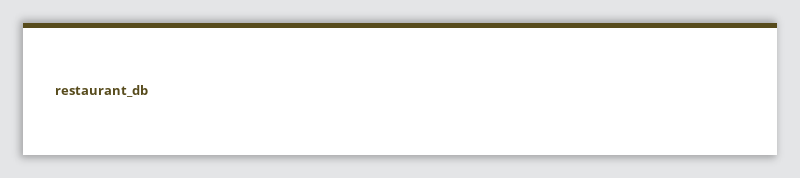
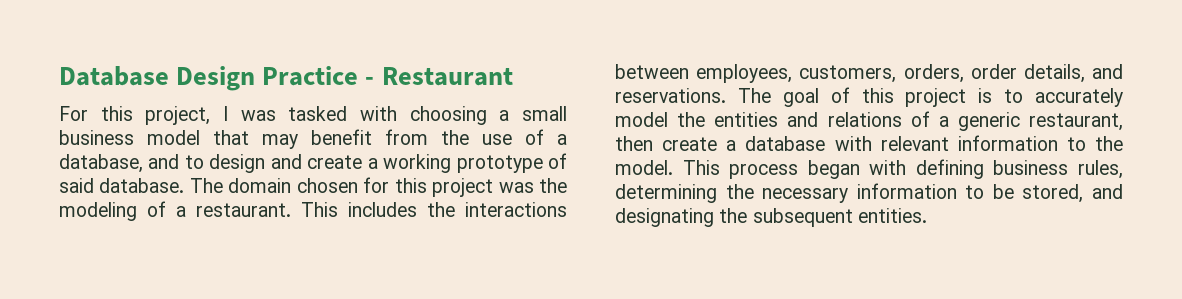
- restaurant_db
+ Database Design Practice - Restaurant
+ For this project, I was tasked with choosing a small business model that may benefit from the use of a database, and to design and create a working prototype of said database. The domain chosen for this project was the modeling of a restaurant. This includes the interactions between employees, customers, orders, order details, and reservations. The goal of this project is to accurately model the entities and relations of a generic restaurant, then create a database with relevant information to the model. This process began with defining business rules, determining the necessary information to be stored, and designating the subsequent entities.

